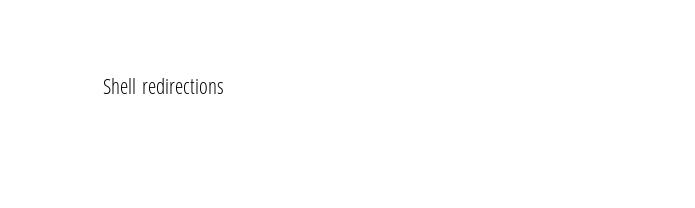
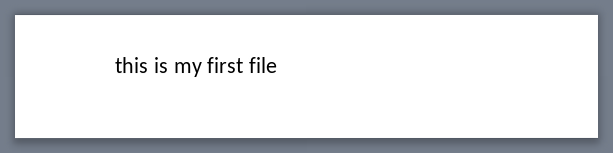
- Shell redirections
+ this is my first file

